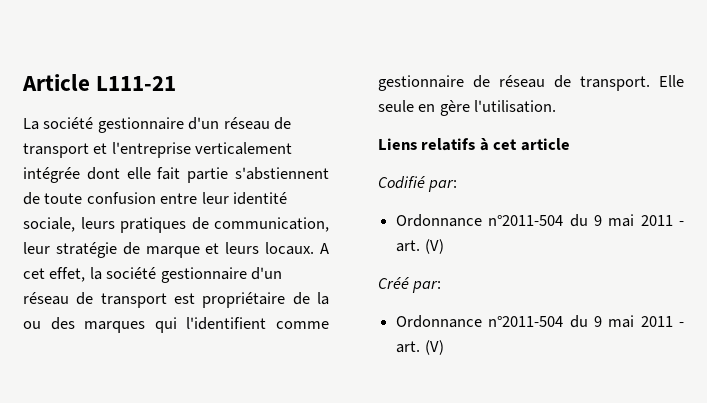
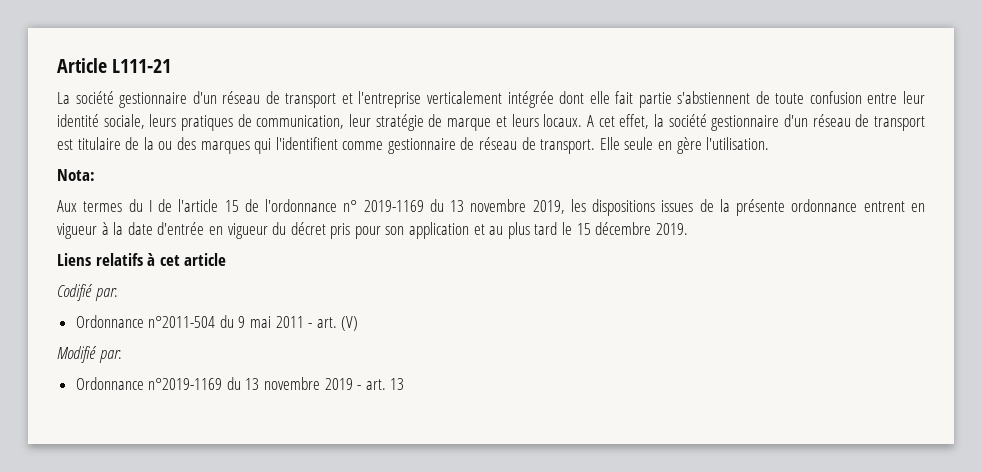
- A cet effet, la société gestionnaire d'un réseau de transport est propriétaire de la ou des marques qui l'identifient comme gestionnaire de réseau de transport.
+ A cet effet, la société gestionnaire d'un réseau de transport est titulaire de la ou des marques qui l'identifient comme gestionnaire de réseau de transport.
+ Nota:
+ Aux termes du I de l'article 15 de l'ordonnance n° 2019-1169 du 13 novembre 2019, les dispositions issues de la présente ordonnance entrent en vigueur à la date d'entrée en vigueur du décret pris pour son application et au plus tard le 15 décembre 2019.
- Créé par:
- Ordonnance n°2011-504 du 9 mai 2011 - art. (V)
+ Modifié par:
+ Ordonnance n°2019-1169 du 13 novembre 2019 - art. 13

